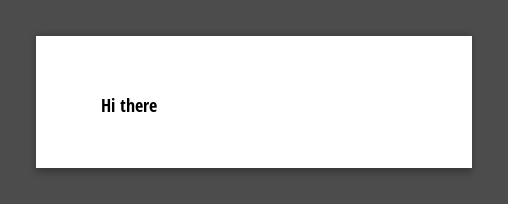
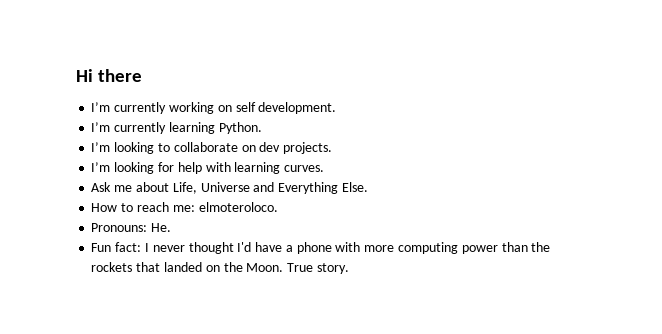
+ I’m currently working on self development.
+ I’m currently learning Python.
+ I’m looking to collaborate on dev projects.
+ I’m looking for help with learning curves.
+ Ask me about Life, Universe and Everything Else.
+ How to reach me: elmoteroloco.
+ Pronouns: He.
+ Fun fact: I never thought I'd have a phone with more computing power than the rockets that landed on the Moon. True story.

